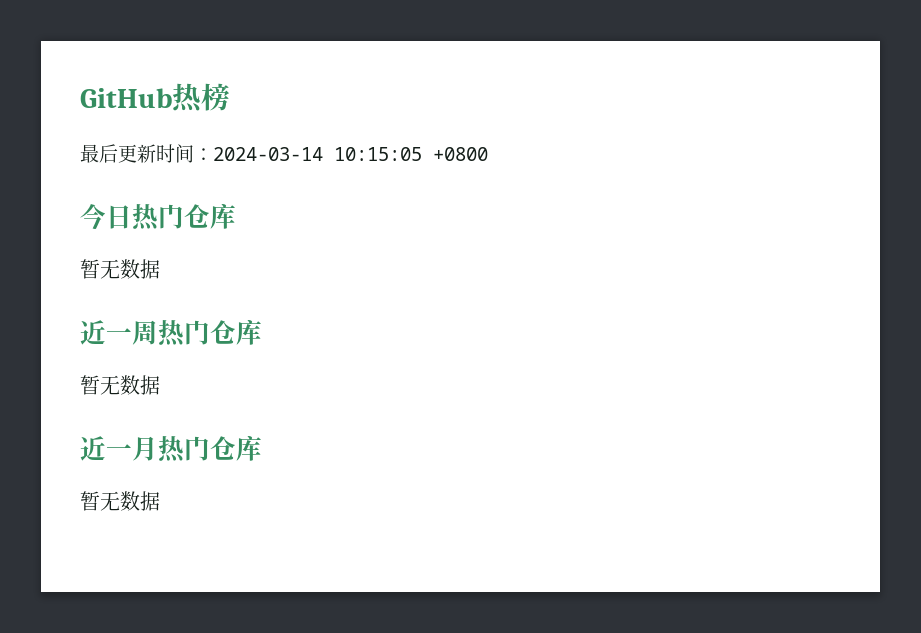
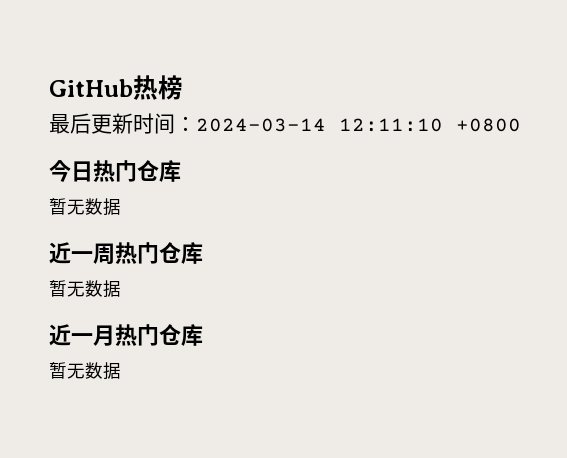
- 最后更新时间：2024-03-14 10:15:05 +0800
+ 最后更新时间：2024-03-14 12:11:10 +0800

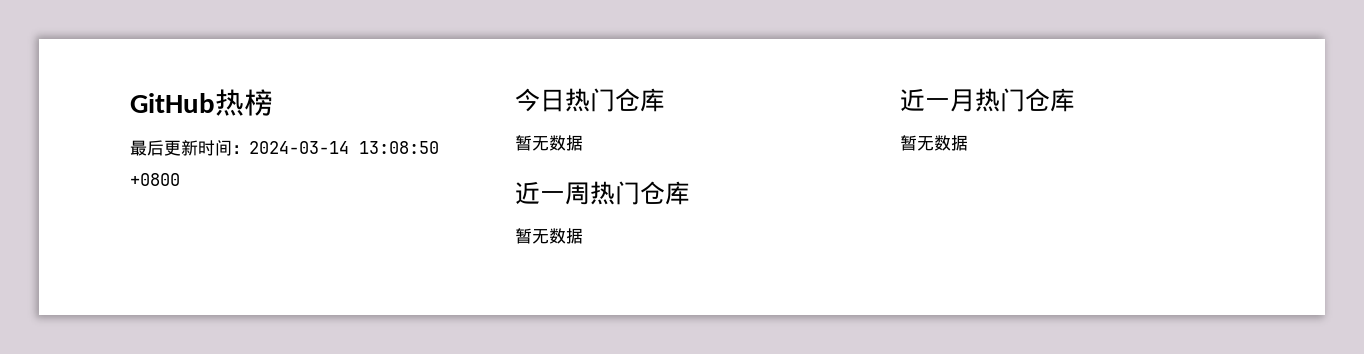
- 最后更新时间：2024-03-14 12:11:10 +0800
+ 最后更新时间：2024-03-14 13:08:50 +0800

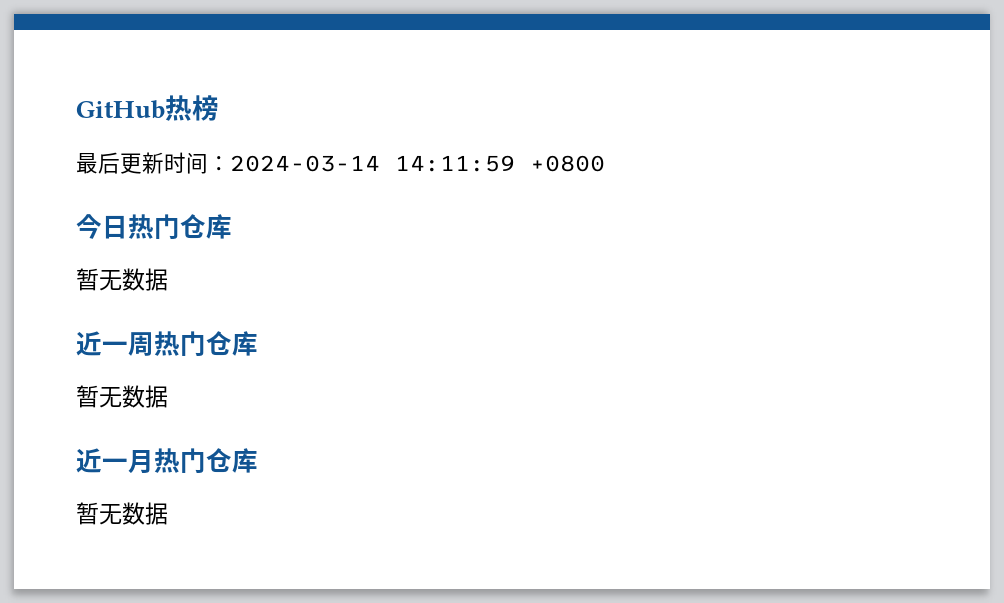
- 最后更新时间：2024-03-14 13:08:50 +0800
+ 最后更新时间：2024-03-14 14:11:59 +0800

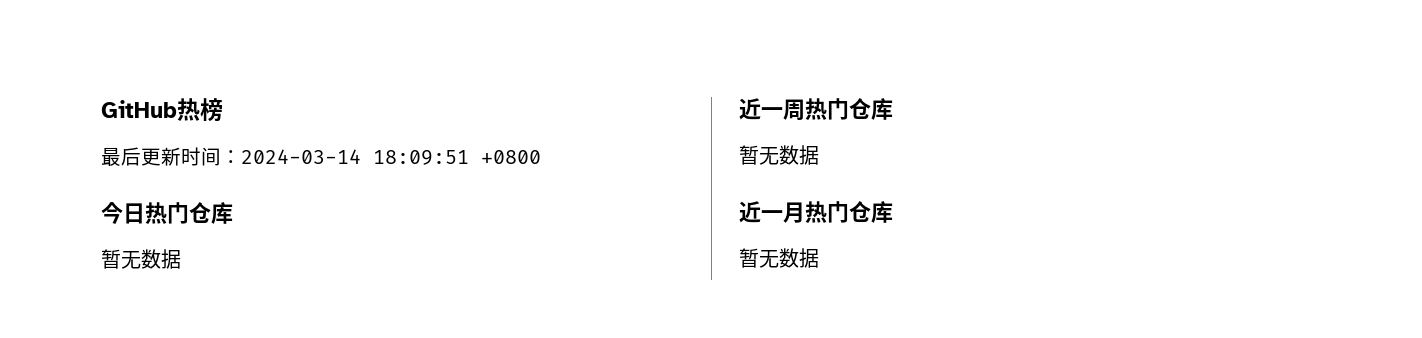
- 最后更新时间：2024-03-14 14:11:59 +0800
+ 最后更新时间：2024-03-14 18:09:51 +0800

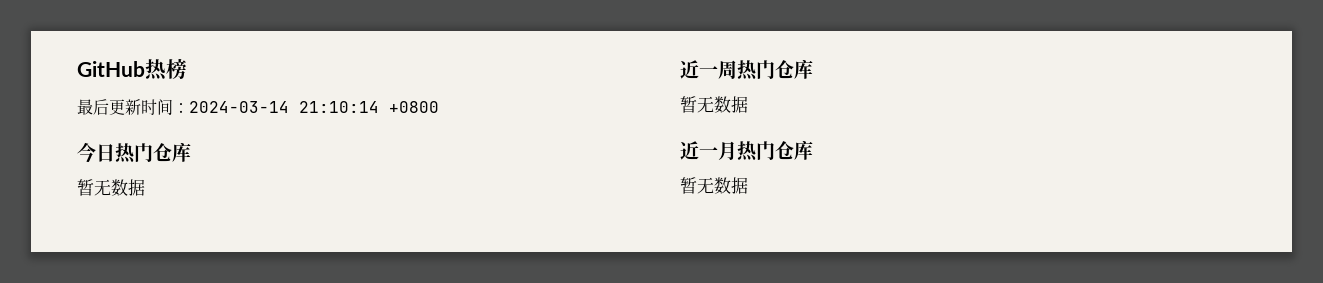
- 最后更新时间：2024-03-14 18:09:51 +0800
+ 最后更新时间：2024-03-14 21:10:14 +0800

